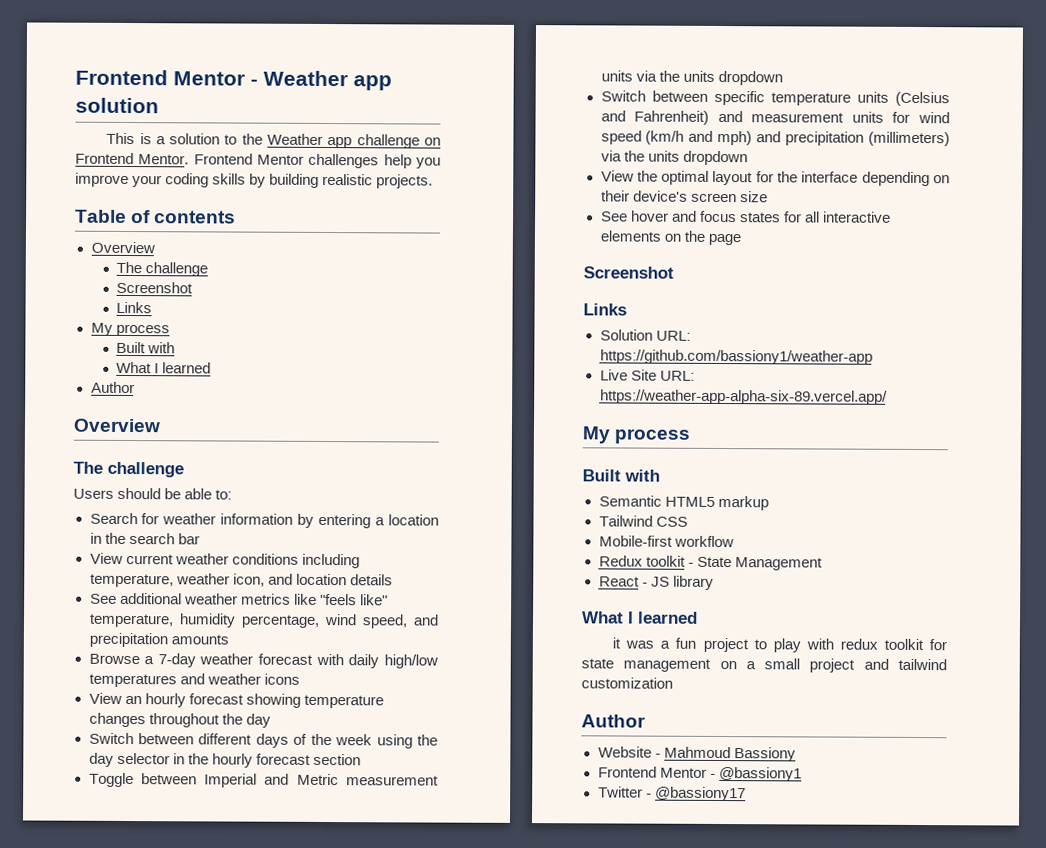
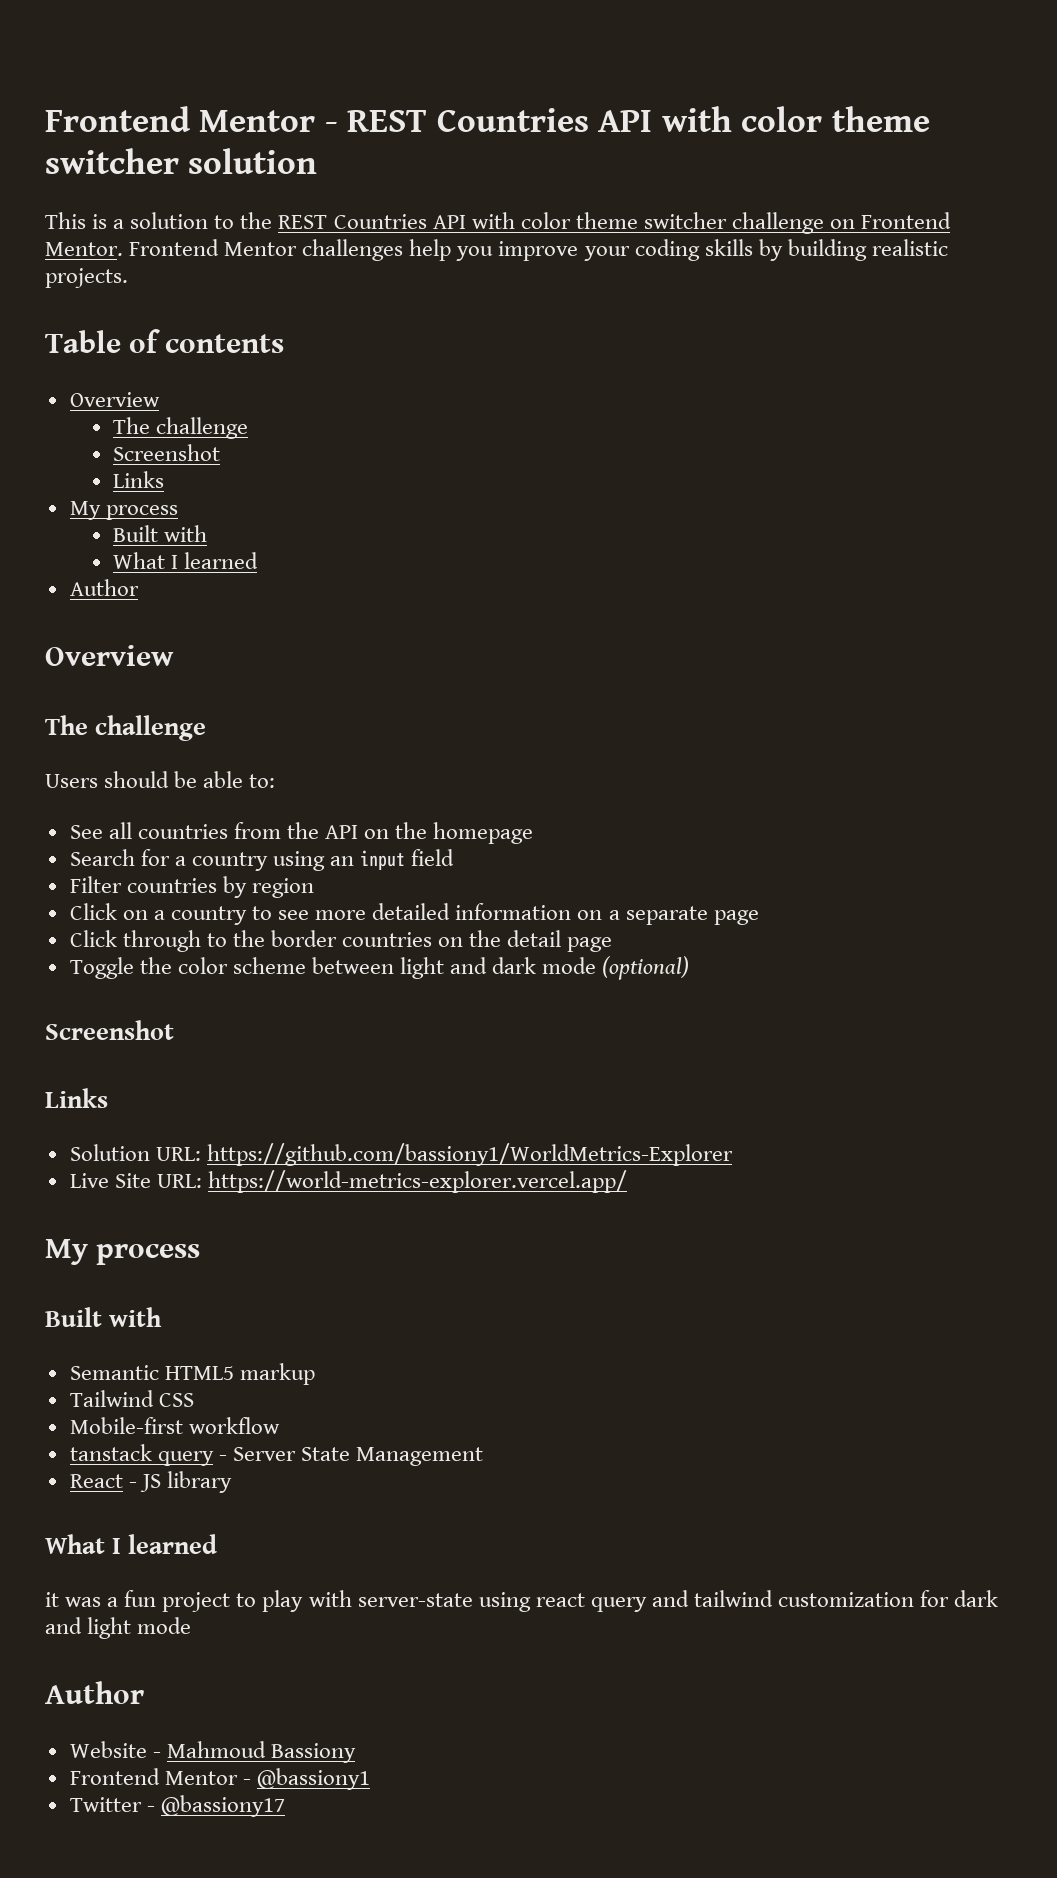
- Frontend Mentor - Weather app solution
+ Frontend Mentor - REST Countries API with color theme switcher solution
- This is a solution to the Weather app challenge on Frontend Mentor.
+ This is a solution to the REST Countries API with color theme switcher challenge on Frontend Mentor.
- Search for weather information by entering a location in the search bar
- View current weather conditions including temperature, weather icon, and location details
- See additional weather metrics like "feels like" temperature, humidity percentage, wind speed, and precipitation amounts
- Browse a 7-day weather forecast with daily high/low temperatures and weather icons
- View an hourly forecast showing temperature changes throughout the day
- Switch between different days of the week using the day selector in the hourly forecast section
- Toggle between Imperial and Metric measurement units via the units dropdown
- Switch between specific temperature units (Celsius and Fahrenheit) and measurement units for wind speed (km/h and mph) and precipitation (millimeters) via the units dropdown
- View the optimal layout for the interface depending on their device's screen size
- See hover and focus states for all interactive elements on the page
+ See all countries from the API on the homepage
+ Search for a country using an input field
+ Filter countries by region
+ Click on a country to see more detailed information on a separate page
+ Click through to the border countries on the detail page
+ Toggle the color scheme between light and dark mode (optional)
- Solution URL: https://github.com/bassiony1/weather-app
+ Solution URL: https://github.com/bassiony1/WorldMetrics-Explorer
- Live Site URL: https://weather-app-alpha-six-89.vercel.app/
+ Live Site URL: https://world-metrics-explorer.vercel.app/
- Redux toolkit - State Management
+ tanstack query - Server State Management
- it was a fun project to play with redux toolkit for state management on a small project and tailwind customization
+ it was a fun project to play with server-state using react query and tailwind customization for dark and light mode

